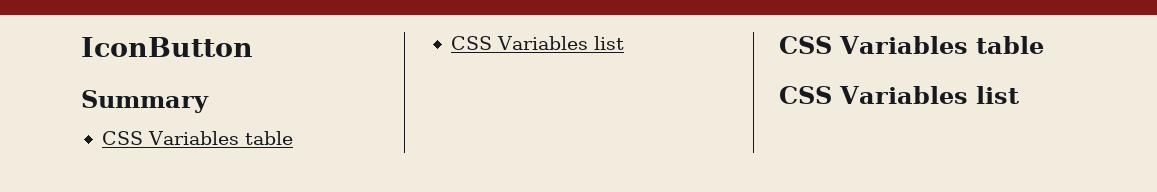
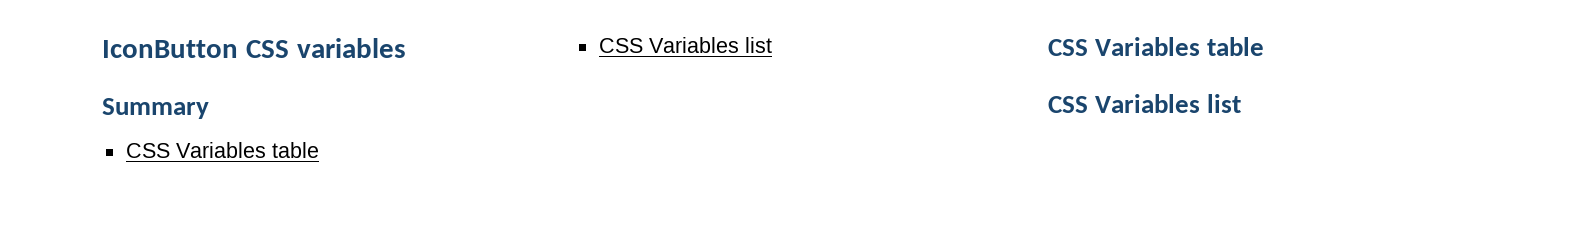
- IconButton
+ IconButton CSS variables

